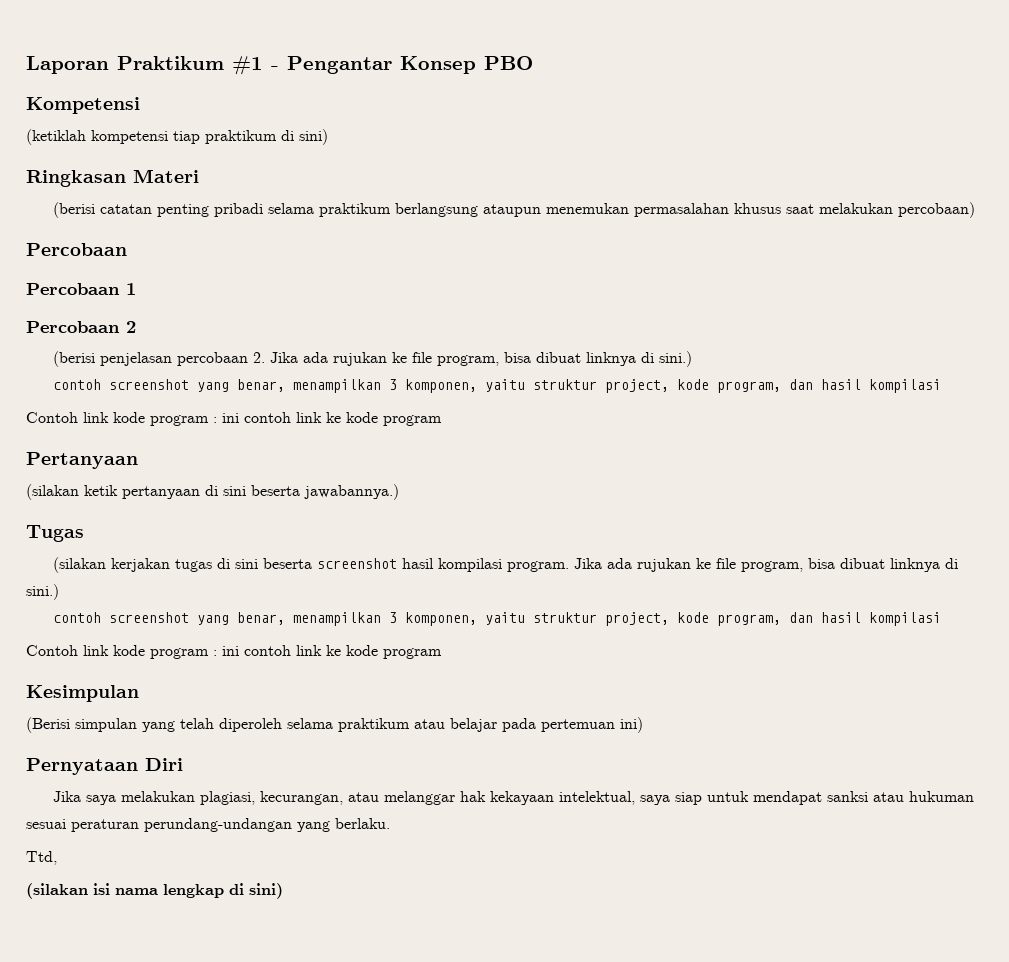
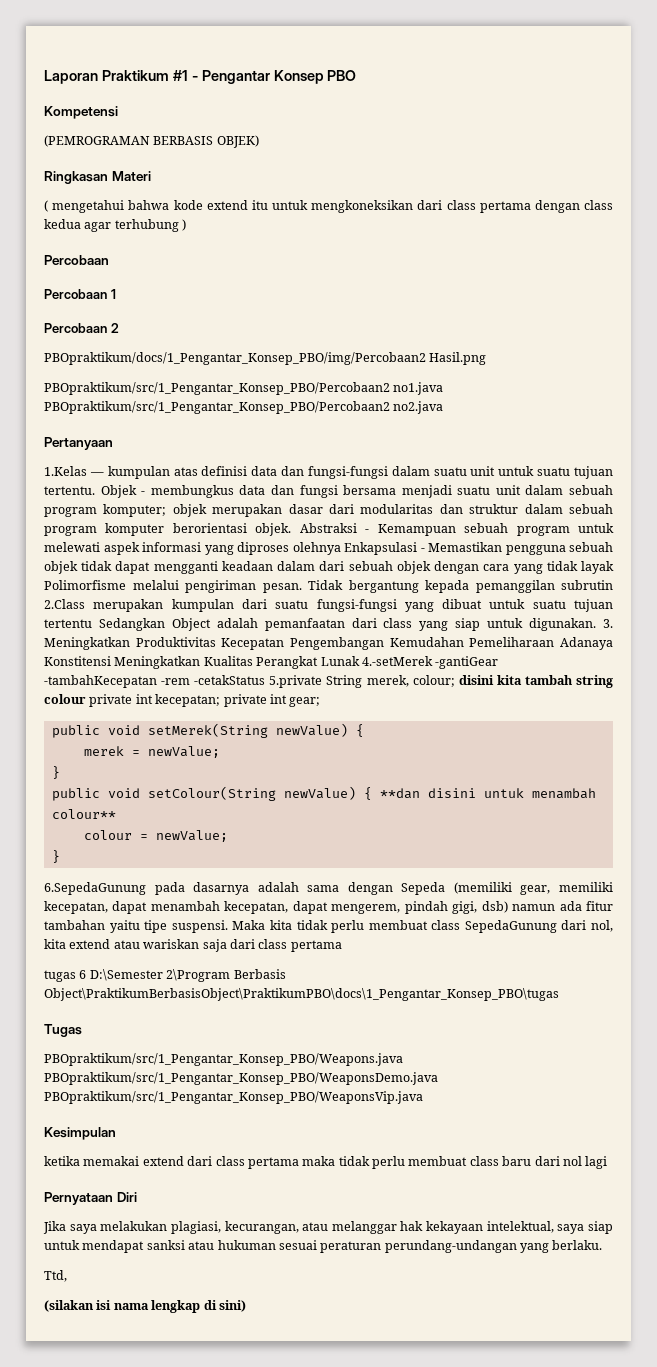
- (ketiklah kompetensi tiap praktikum di sini)
+ (PEMROGRAMAN BERBASIS OBJEK)
  Ringkasan Materi
- (berisi catatan penting pribadi selama praktikum berlangsung ataupun menemukan permasalahan khusus saat melakukan percobaan)
+ ( mengetahui bahwa kode extend itu untuk mengkoneksikan dari class pertama dengan class kedua agar terhubung )
- (berisi penjelasan percobaan 2. Jika ada rujukan ke file program, bisa dibuat linknya di sini.)
- contoh screenshot yang benar, menampilkan 3 komponen, yaitu struktur project, kode program, dan hasil kompilasi
- Contoh link kode program : ini contoh link ke kode program
+ PBOpraktikum/docs/1_Pengantar_Konsep_PBO/img/Percobaan2 Hasil.png
+ PBOpraktikum/src/1_Pengantar_Konsep_PBO/Percobaan2 no1.java PBOpraktikum/src/1_Pengantar_Konsep_PBO/Percobaan2 no2.java
  Pertanyaan
- (silakan ketik pertanyaan di sini beserta jawabannya.)
+ 1.Kelas — kumpulan atas definisi data dan fungsi-fungsi dalam suatu unit untuk suatu tujuan tertentu. Objek - membungkus data dan fungsi bersama menjadi suatu unit dalam sebuah program komputer; objek merupakan dasar dari modularitas dan struktur dalam sebuah program komputer berorientasi objek. Abstraksi - Kemampuan sebuah program untuk melewati aspek informasi yang diproses olehnya Enkapsulasi - Memastikan pengguna sebuah objek tidak dapat mengganti keadaan dalam dari sebuah objek dengan cara yang tidak layak Polimorfisme melalui pengiriman pesan. Tidak bergantung kepada pemanggilan subrutin 2.Class merupakan kumpulan dari suatu fungsi-fungsi yang dibuat untuk suatu tujuan tertentu Sedangkan Object adalah pemanfaatan dari class yang siap untuk digunakan. 3. Meningkatkan Produktivitas Kecepatan Pengembangan Kemudahan Pemeliharaan Adanaya Konstitensi Meningkatkan Kualitas Perangkat Lunak 4.-setMerek -gantiGear -tambahKecepatan -rem -cetakStatus 5.private String merek, colour; disini kita tambah string colour private int kecepatan; private int gear;
+ public void setMerek(String newValue) {
+ merek = newValue;
+ }
+ public void setColour(String newValue) { **dan disini untuk menambah colour**
+ colour = newValue;
+ }
+ 6.SepedaGunung pada dasarnya adalah sama dengan Sepeda (memiliki gear, memiliki kecepatan, dapat menambah kecepatan, dapat mengerem, pindah gigi, dsb) namun ada fitur tambahan yaitu tipe suspensi. Maka kita tidak perlu membuat class SepedaGunung dari nol, kita extend atau wariskan saja dari class pertama
+ tugas 6 D:\Semester 2\Program Berbasis Object\PraktikumBerbasisObject\PraktikumPBO\docs\1_Pengantar_Konsep_PBO\tugas
  Tugas
- (silakan kerjakan tugas di sini beserta screenshot hasil kompilasi program. Jika ada rujukan ke file program, bisa dibuat linknya di sini.)
- contoh screenshot yang benar, menampilkan 3 komponen, yaitu struktur project, kode program, dan hasil kompilasi
- Contoh link kode program : ini contoh link ke kode program
+ PBOpraktikum/src/1_Pengantar_Konsep_PBO/Weapons.java PBOpraktikum/src/1_Pengantar_Konsep_PBO/WeaponsDemo.java PBOpraktikum/src/1_Pengantar_Konsep_PBO/WeaponsVip.java
  Kesimpulan
- (Berisi simpulan yang telah diperoleh selama praktikum atau belajar pada pertemuan ini)
+ ketika memakai extend dari class pertama maka tidak perlu membuat class baru dari nol lagi

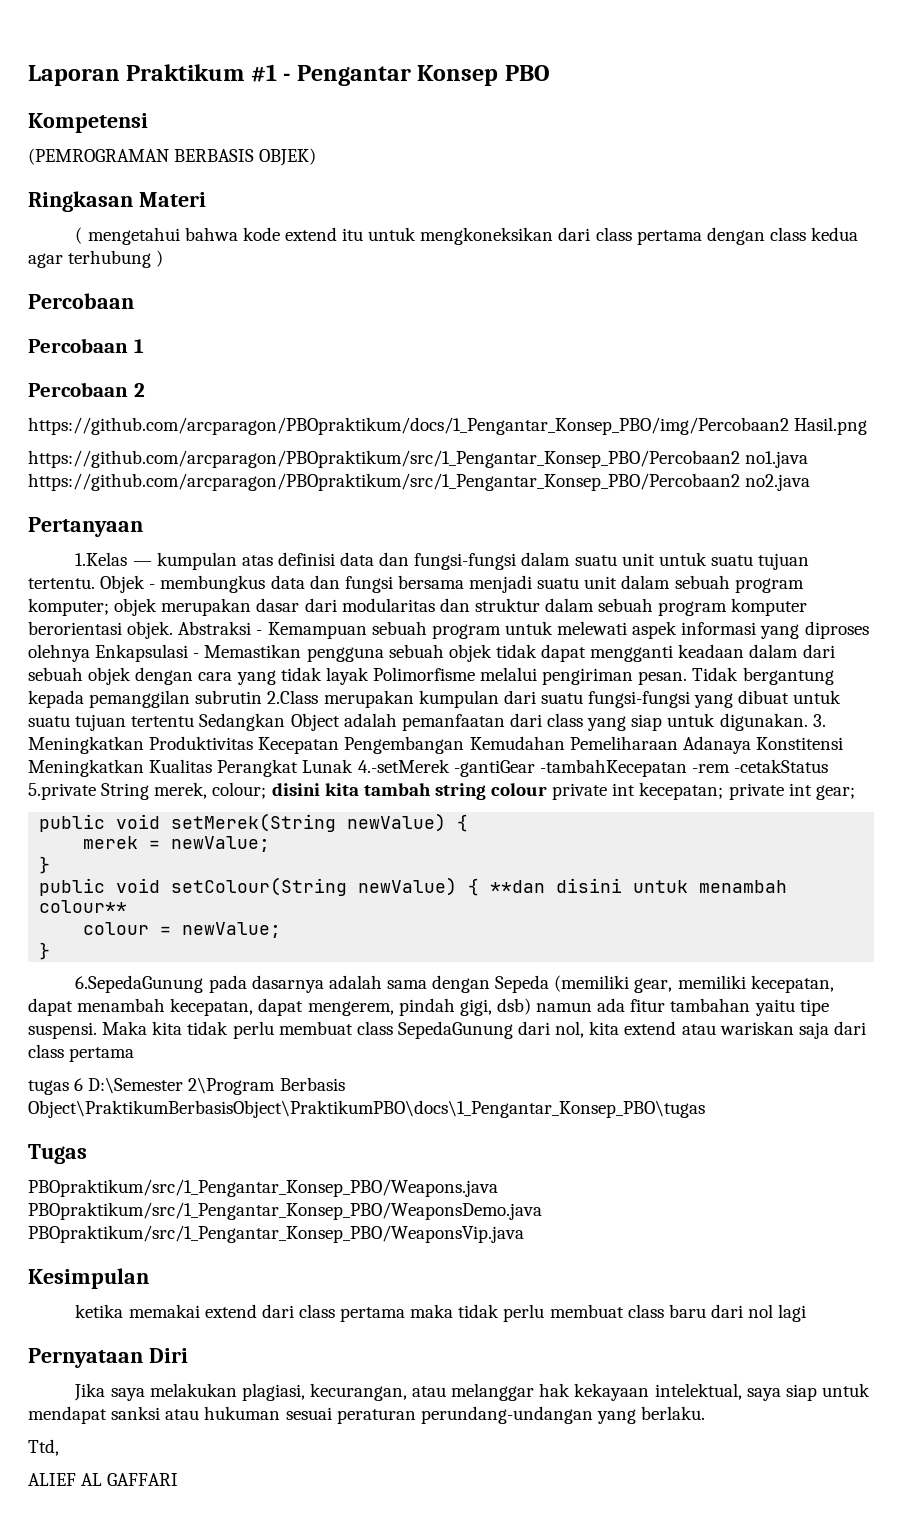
- PBOpraktikum/docs/1_Pengantar_Konsep_PBO/img/Percobaan2 Hasil.png
+ https://github.com/arcparagon/PBOpraktikum/docs/1_Pengantar_Konsep_PBO/img/Percobaan2 Hasil.png
- PBOpraktikum/src/1_Pengantar_Konsep_PBO/Percobaan2 no1.java PBOpraktikum/src/1_Pengantar_Konsep_PBO/Percobaan2 no2.java
+ https://github.com/arcparagon/PBOpraktikum/src/1_Pengantar_Konsep_PBO/Percobaan2 no1.java https://github.com/arcparagon/PBOpraktikum/src/1_Pengantar_Konsep_PBO/Percobaan2 no2.java
- (silakan isi nama lengkap di sini)
+ ALIEF AL GAFFARI

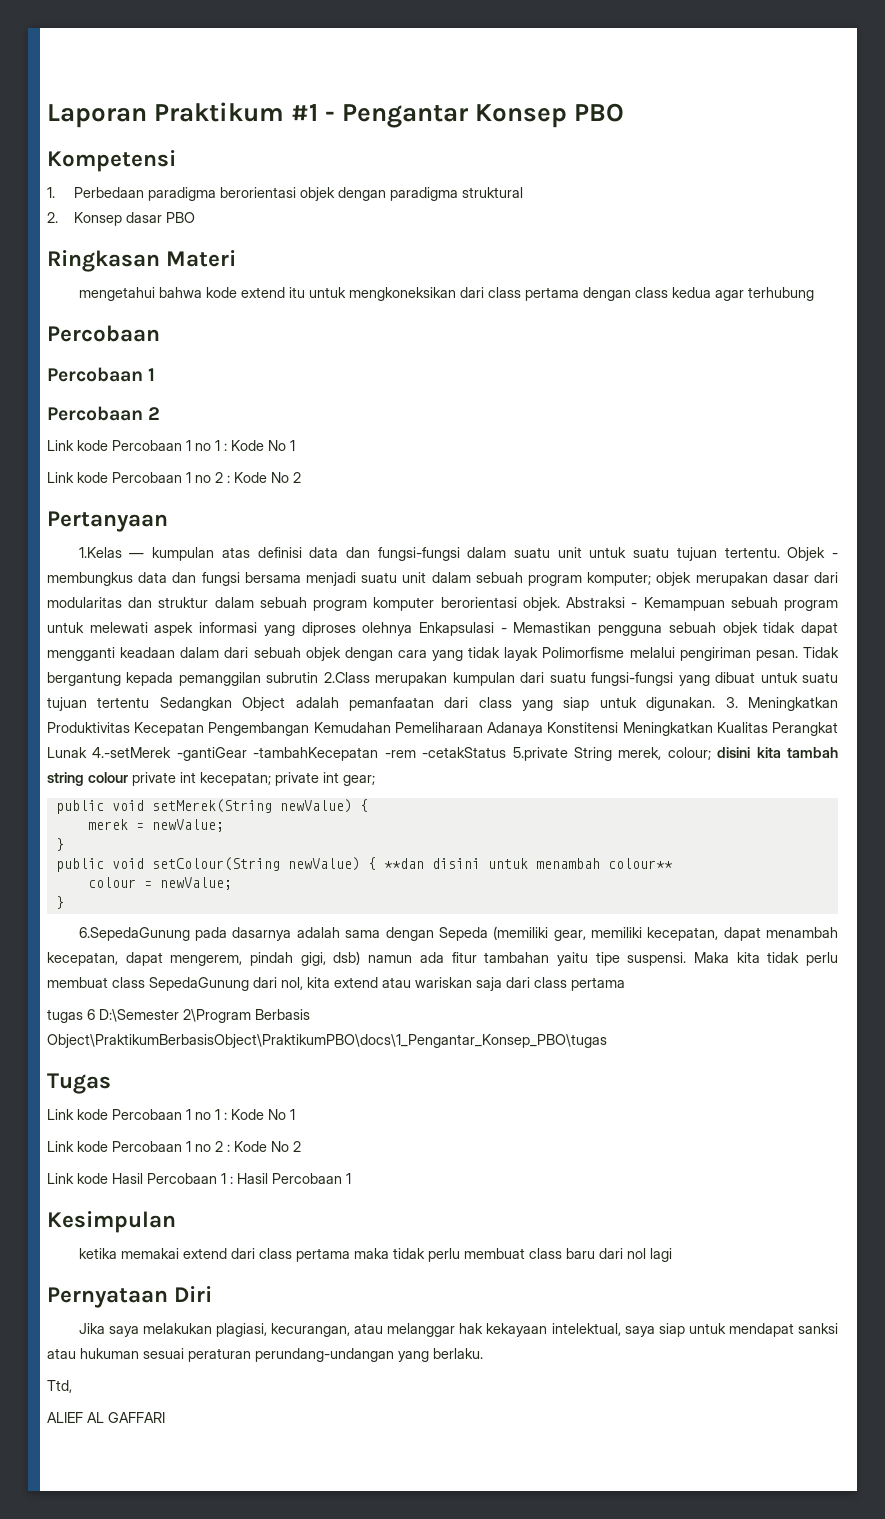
- (PEMROGRAMAN BERBASIS OBJEK)
+ 1. Perbedaan paradigma berorientasi objek dengan paradigma struktural
+ 2. Konsep dasar PBO
- ( mengetahui bahwa kode extend itu untuk mengkoneksikan dari class pertama dengan class kedua agar terhubung )
+ mengetahui bahwa kode extend itu untuk mengkoneksikan dari class pertama dengan class kedua agar terhubung
  Percobaan 2
- https://github.com/arcparagon/PBOpraktikum/docs/1_Pengantar_Konsep_PBO/img/Percobaan2 Hasil.png
- https://github.com/arcparagon/PBOpraktikum/src/1_Pengantar_Konsep_PBO/Percobaan2 no1.java https://github.com/arcparagon/PBOpraktikum/src/1_Pengantar_Konsep_PBO/Percobaan2 no2.java
+ Link kode Percobaan 1 no 1 : Kode No 1
+ Link kode Percobaan 1 no 2 : Kode No 2
  Tugas
- PBOpraktikum/src/1_Pengantar_Konsep_PBO/Weapons.java PBOpraktikum/src/1_Pengantar_Konsep_PBO/WeaponsDemo.java PBOpraktikum/src/1_Pengantar_Konsep_PBO/WeaponsVip.java
+ Link kode Percobaan 1 no 1 : Kode No 1
+ Link kode Percobaan 1 no 2 : Kode No 2
+ Link kode Hasil Percobaan 1 : Hasil Percobaan 1

